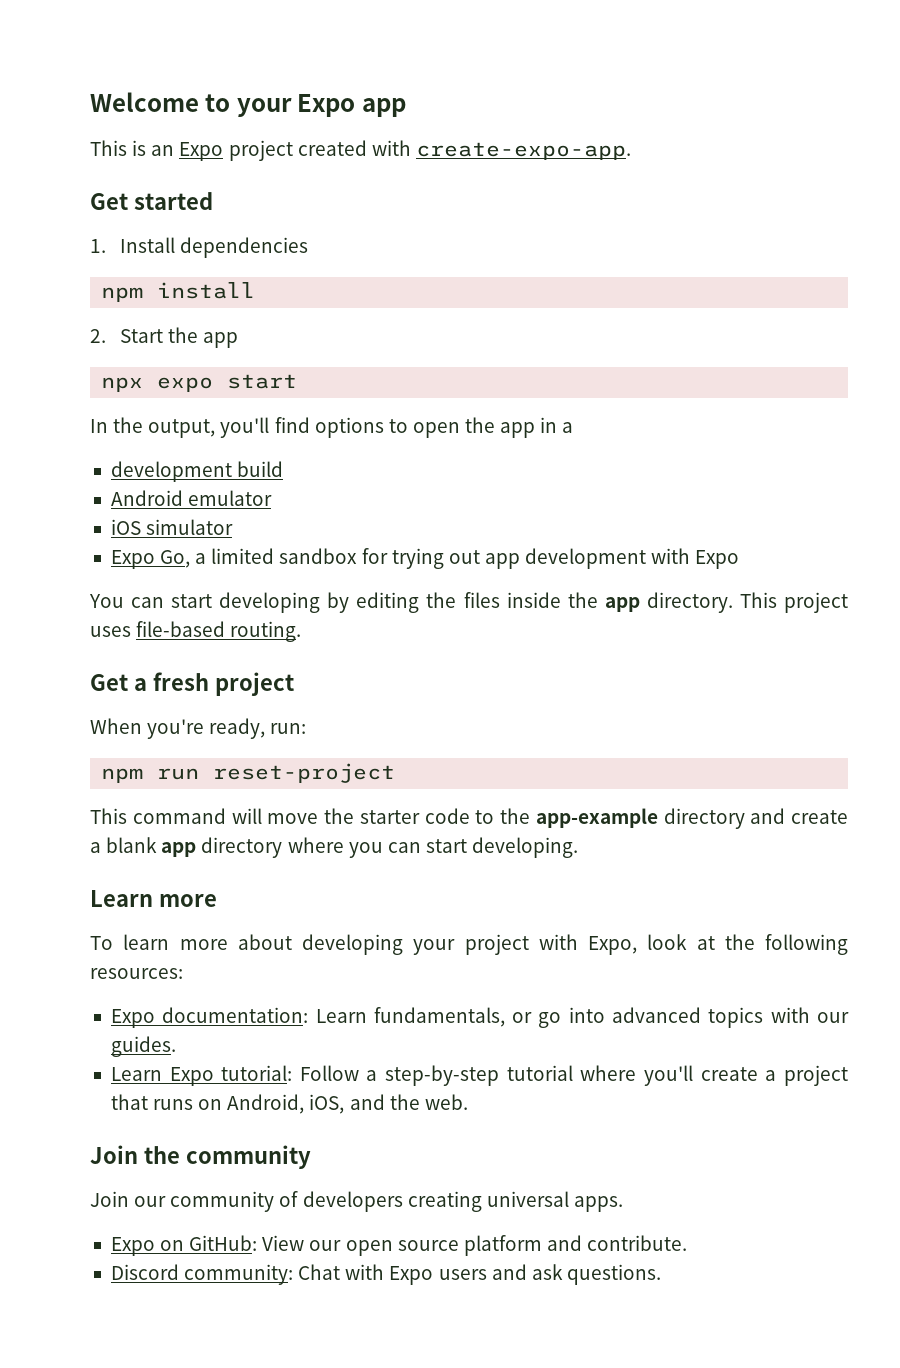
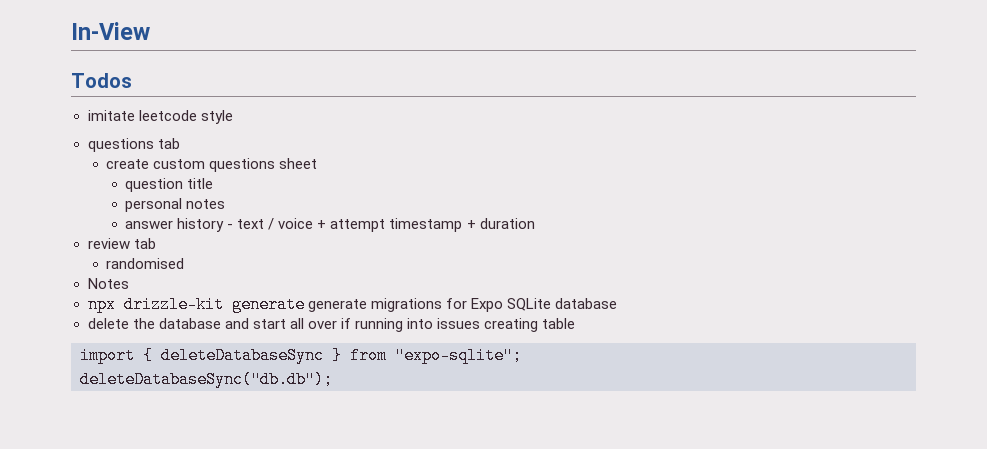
- Welcome to your Expo app
- This is an Expo project created with create-expo-app.
- Get started
- 1. Install dependencies
- npm install
- 2. Start the app
- npx expo start
- In the output, you'll find options to open the app in a
- development build
- Android emulator
- iOS simulator
- Expo Go, a limited sandbox for trying out app development with Expo
- You can start developing by editing the files inside the app directory. This project uses file-based routing.
- Get a fresh project
- When you're ready, run:
- npm run reset-project
- This command will move the starter code to the app-example directory and create a blank app directory where you can start developing.
- Learn more
- To learn more about developing your project with Expo, look at the following resources:
- Expo documentation: Learn fundamentals, or go into advanced topics with our guides.
- Learn Expo tutorial: Follow a step-by-step tutorial where you'll create a project that runs on Android, iOS, and the web.
- Join the community
- Join our community of developers creating universal apps.
- Expo on GitHub: View our open source platform and contribute.
- Discord community: Chat with Expo users and ask questions.
+ In-View
+ Todos
+ imitate leetcode style
+ questions tab
+ create custom questions sheet
+ question title
+ personal notes
+ answer history - text / voice + attempt timestamp + duration
+ review tab
+ randomised
+ Notes
+ npx drizzle-kit generate generate migrations for Expo SQLite database
+ delete the database and start all over if running into issues creating table
+ import { deleteDatabaseSync } from "expo-sqlite";
+ deleteDatabaseSync("db.db");

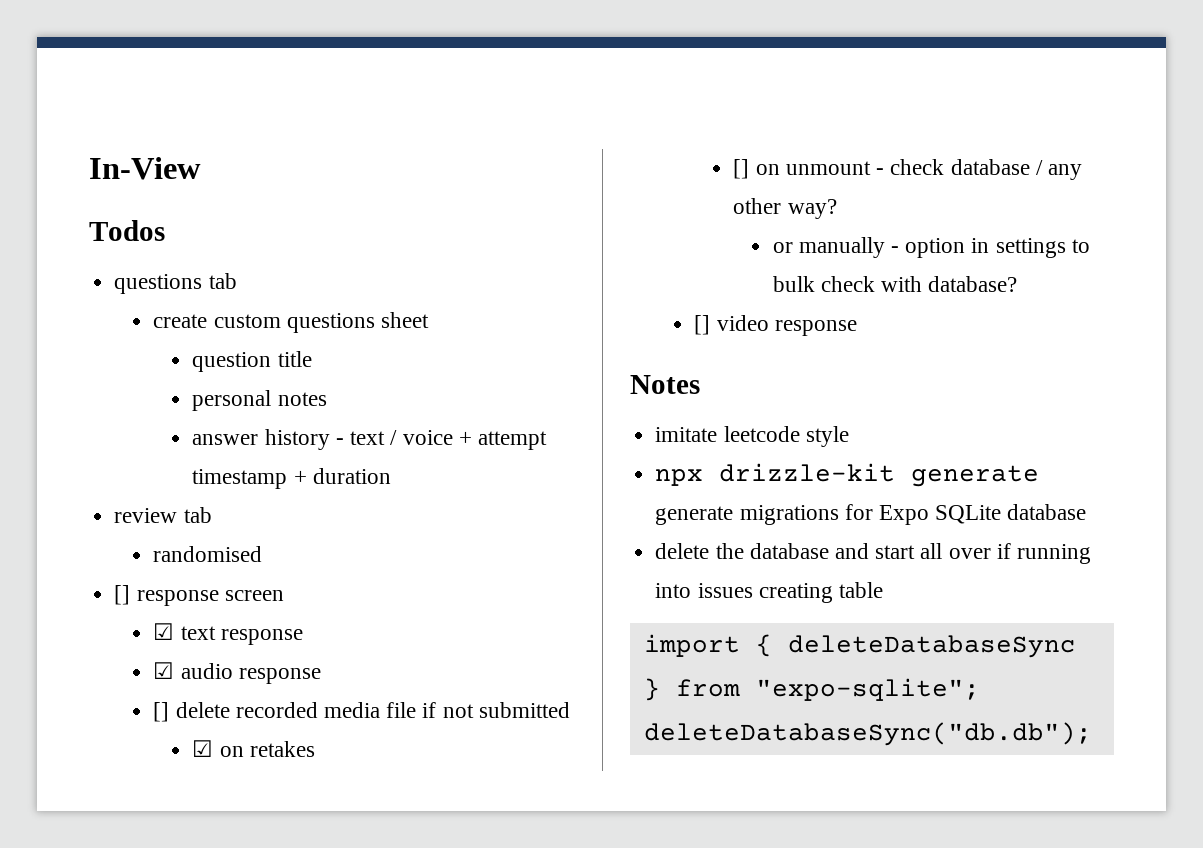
- imitate leetcode style
+ [] response screen
+ ☑ text response
+ ☑ audio response
+ [] delete recorded media file if not submitted
+ ☑ on retakes
+ [] on unmount - check database / any other way?
+ or manually - option in settings to bulk check with database?
+ [] video response
  Notes
+ imitate leetcode style

